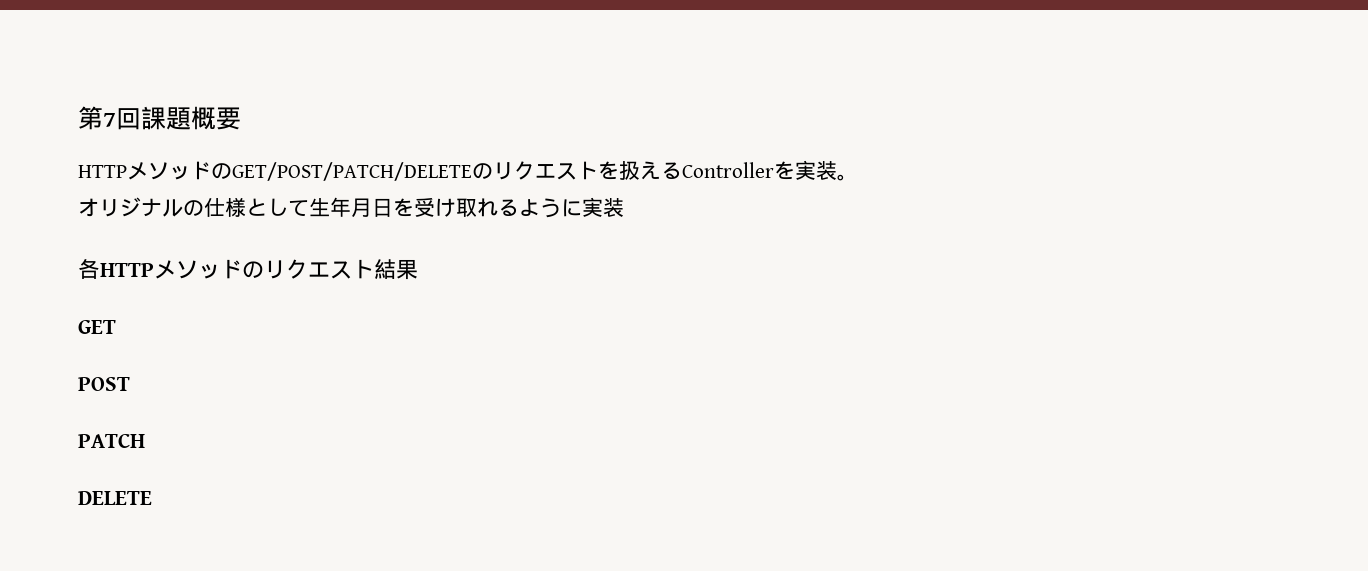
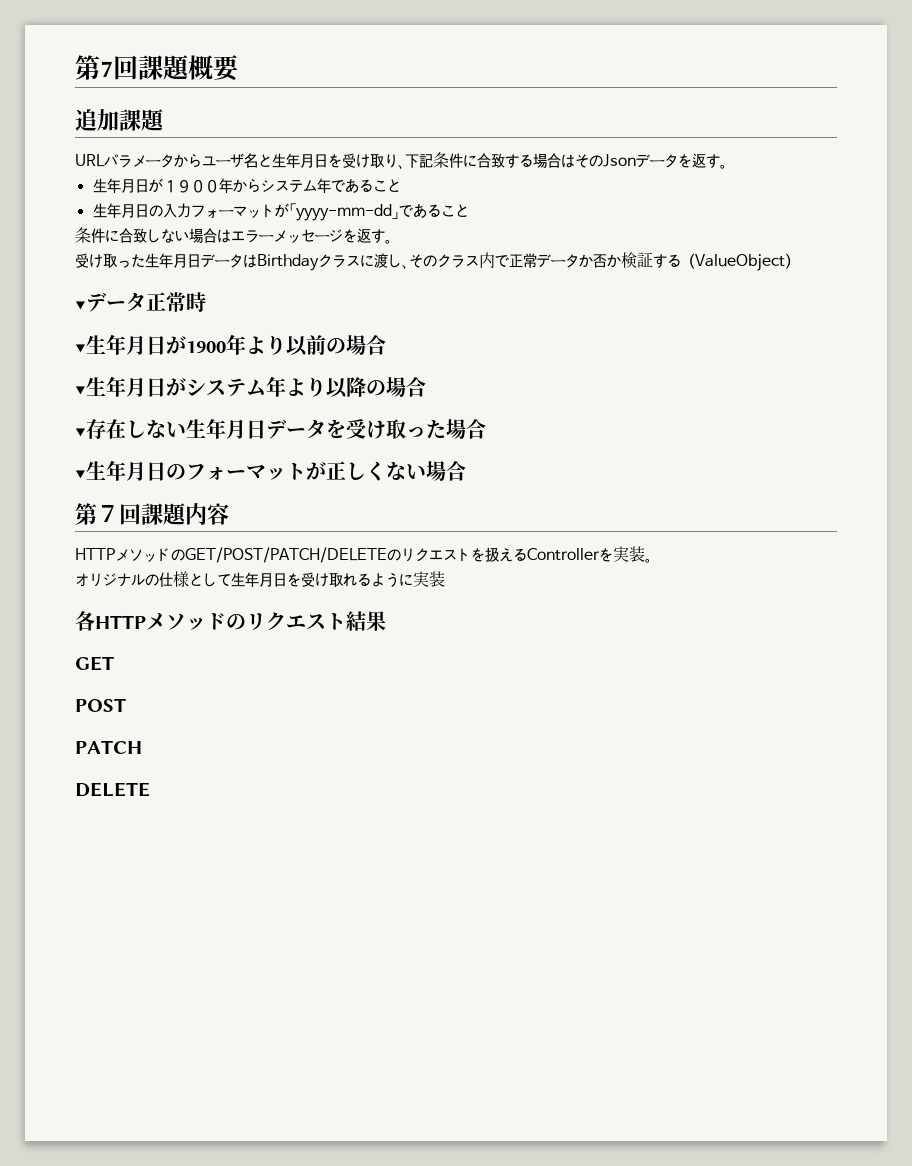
+ 追加課題
+ URLパラメータからユーザ名と生年月日を受け取り、下記条件に合致する場合はそのJsonデータを返す。
+ 生年月日が１９００年からシステム年であること
+ 生年月日の入力フォーマットが「yyyy-mm-dd」であること
+ 条件に合致しない場合はエラーメッセージを返す。
+ 受け取った生年月日データはBirthdayクラスに渡し、そのクラス内で正常データか否か検証する（ValueObject）
+ ▼データ正常時
+ ▼生年月日が1900年より以前の場合
+ ▼生年月日がシステム年より以降の場合
+ ▼存在しない生年月日データを受け取った場合
+ ▼生年月日のフォーマットが正しくない場合
+ 第７回課題内容

